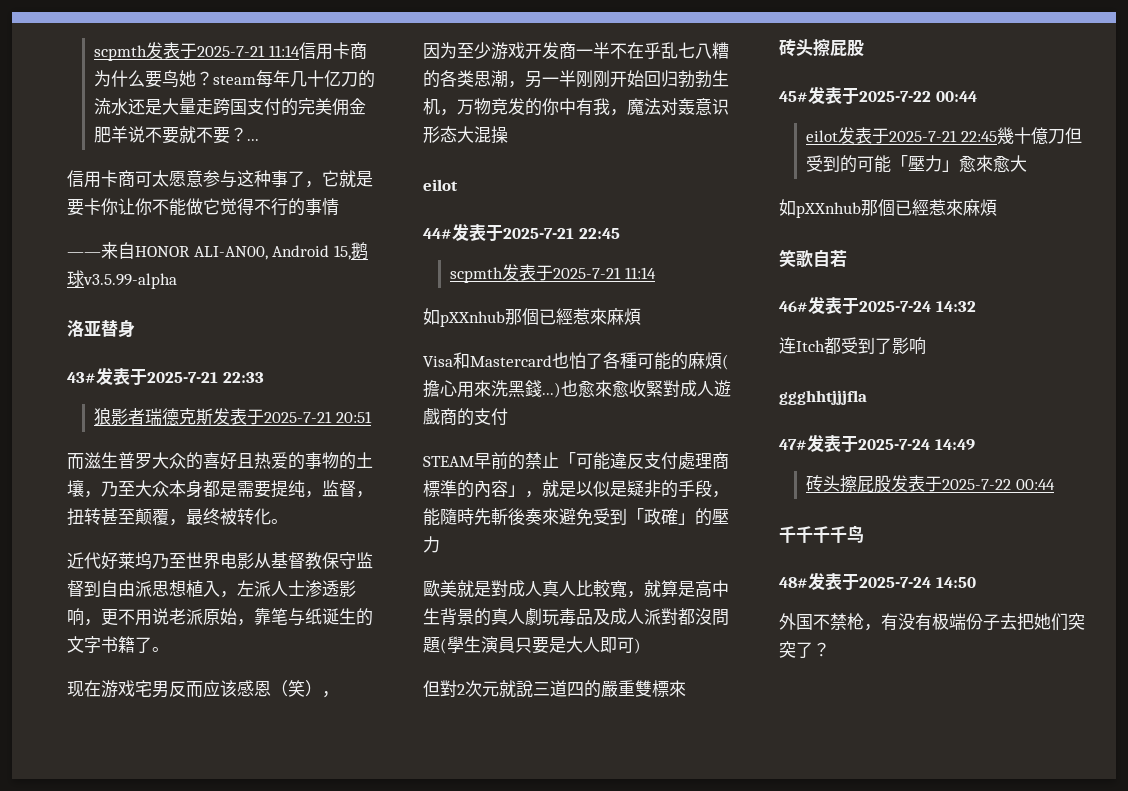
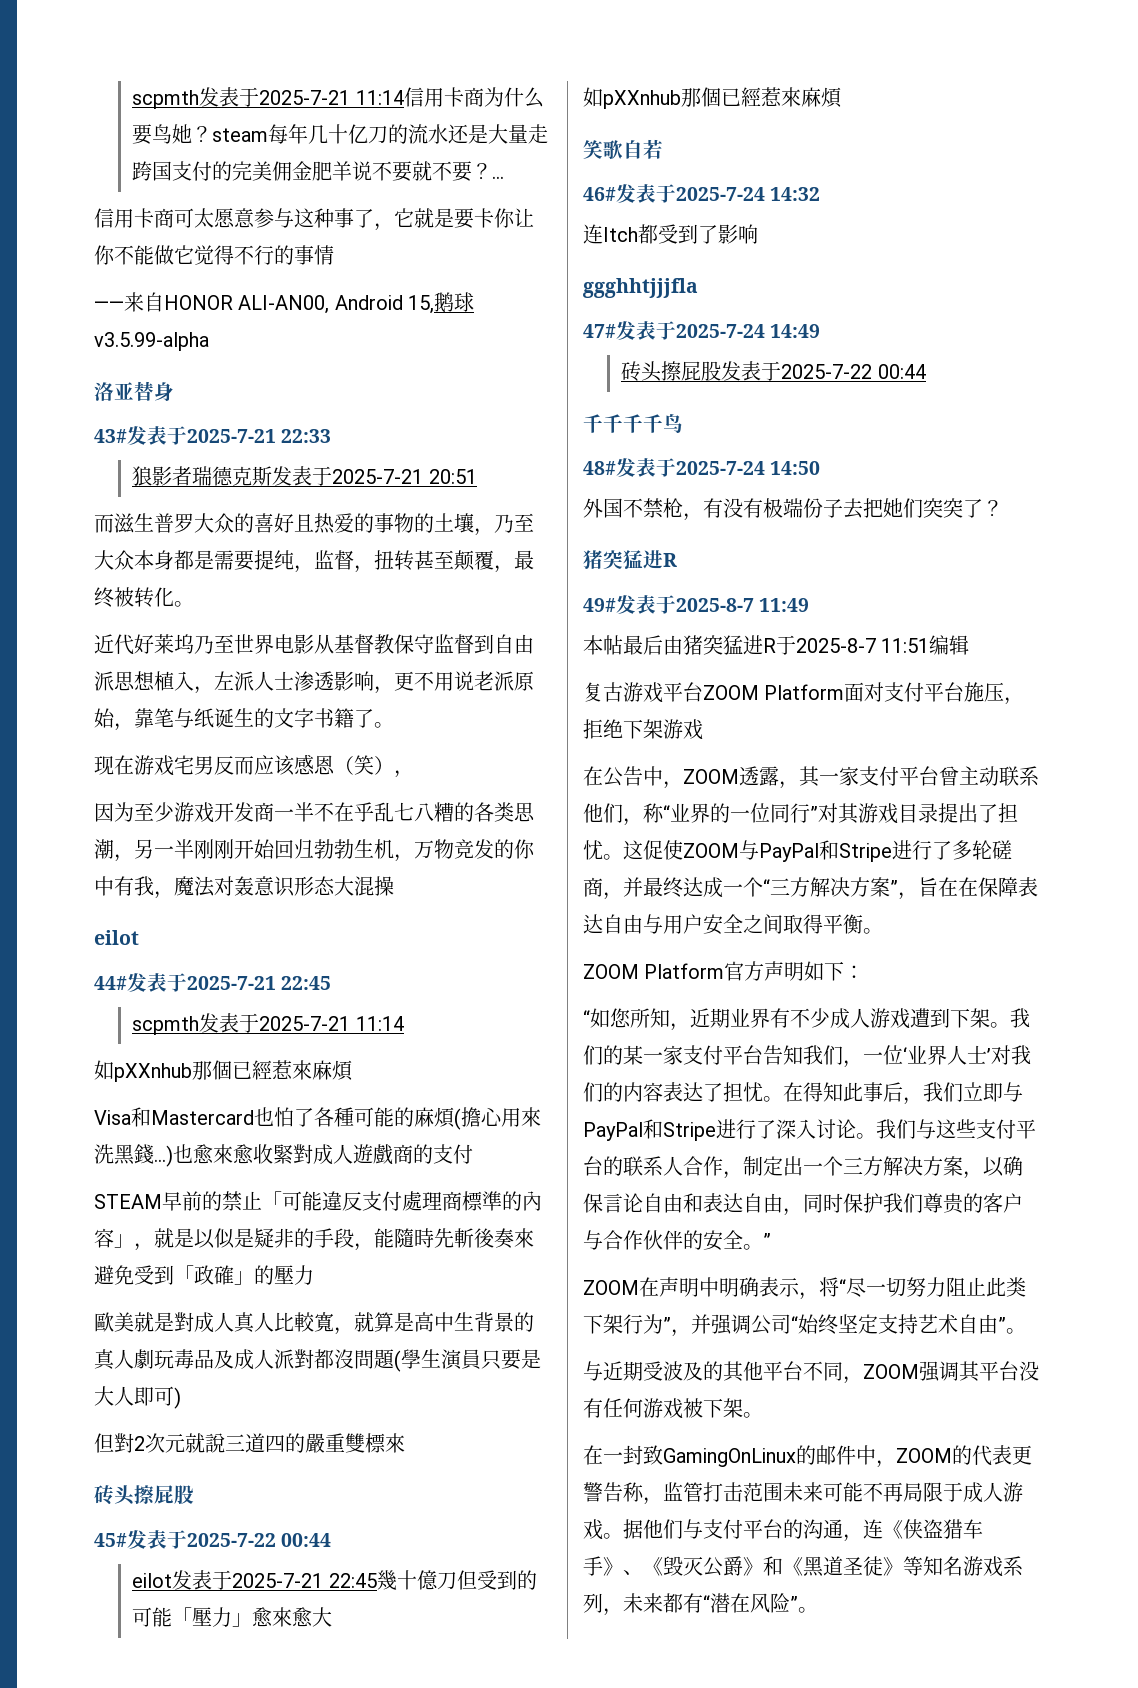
  外国不禁枪，有没有极端份子去把她们突突了？
+ 猪突猛进R
+ 49#发表于2025-8-7 11:49
+ 本帖最后由猪突猛进R于2025-8-7 11:51编辑
+ 复古游戏平台ZOOM Platform面对支付平台施压，拒绝下架游戏
+ 在公告中，ZOOM透露，其一家支付平台曾主动联系他们，称“业界的一位同行”对其游戏目录提出了担忧。这促使ZOOM与PayPal和Stripe进行了多轮磋商，并最终达成一个“三方解决方案”，旨在在保障表达自由与用户安全之间取得平衡。
+ ZOOM Platform官方声明如下：
+ “如您所知，近期业界有不少成人游戏遭到下架。我们的某一家支付平台告知我们，一位‘业界人士’对我们的内容表达了担忧。在得知此事后，我们立即与PayPal和Stripe进行了深入讨论。我们与这些支付平台的联系人合作，制定出一个三方解决方案，以确保言论自由和表达自由，同时保护我们尊贵的客户与合作伙伴的安全。”
+ ZOOM在声明中明确表示，将“尽一切努力阻止此类下架行为”，并强调公司“始终坚定支持艺术自由”。
+ 与近期受波及的其他平台不同，ZOOM强调其平台没有任何游戏被下架。
+ 在一封致GamingOnLinux的邮件中，ZOOM的代表更警告称，监管打击范围未来可能不再局限于成人游戏。据他们与支付平台的沟通，连《侠盗猎车手》、《毁灭公爵》和《黑道圣徒》等知名游戏系列，未来都有“潜在风险”。

